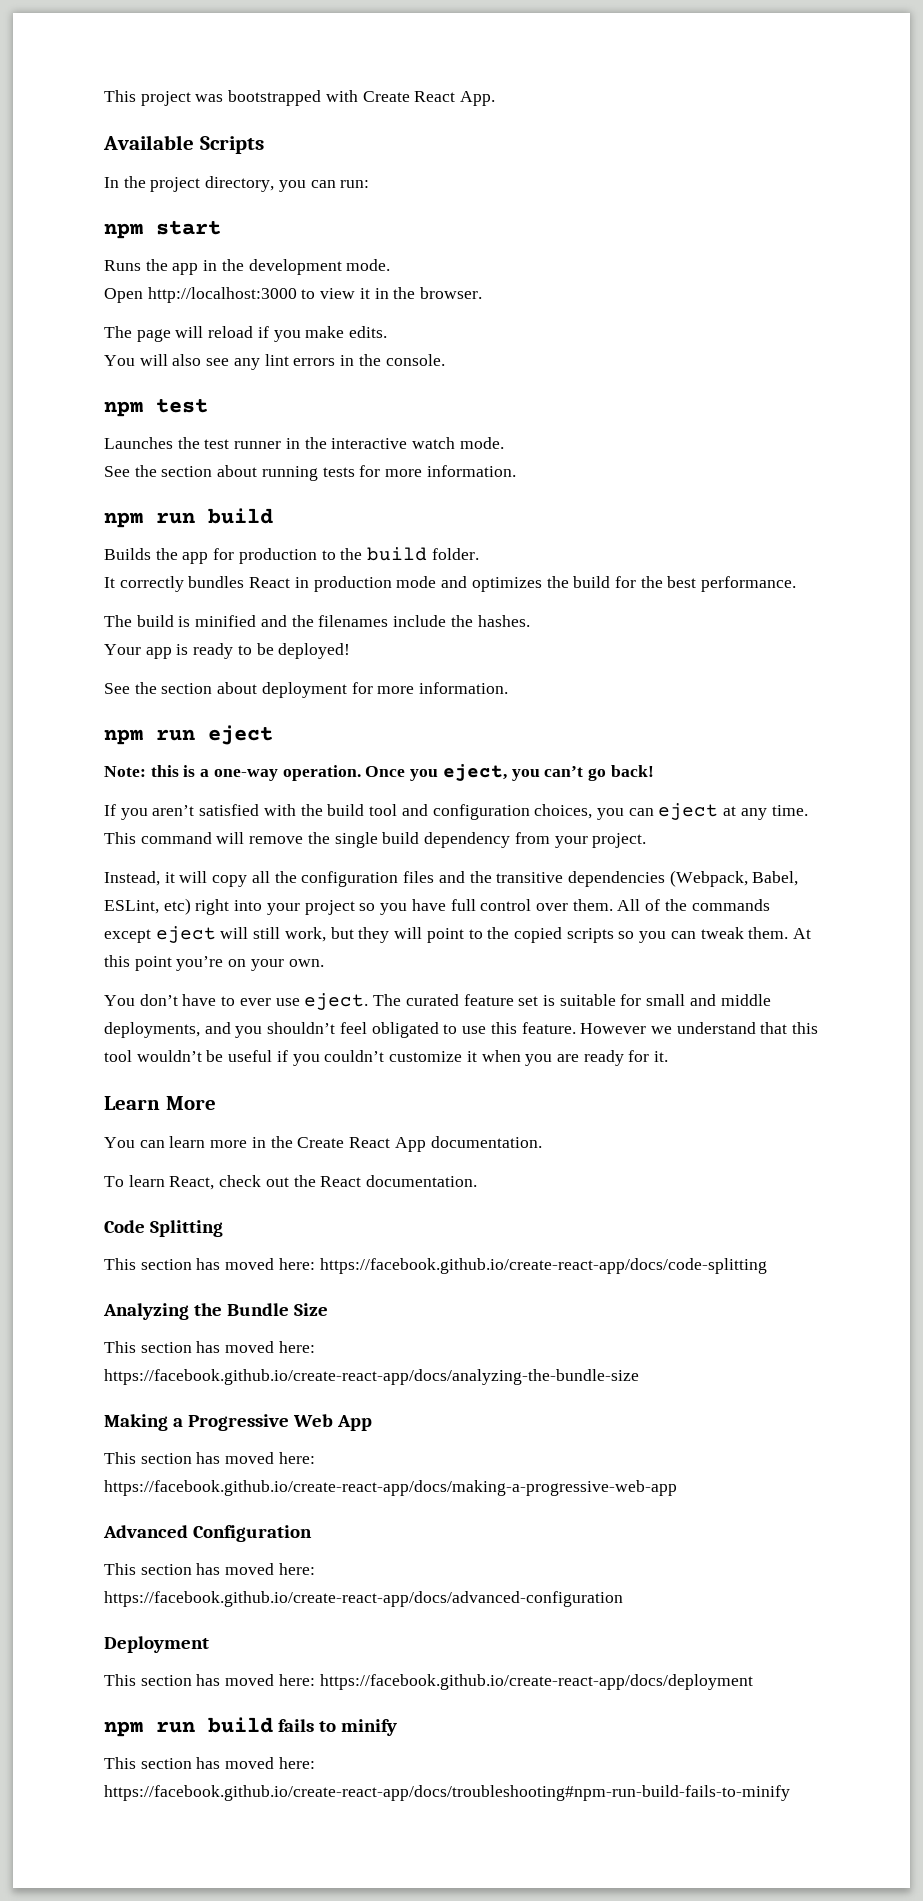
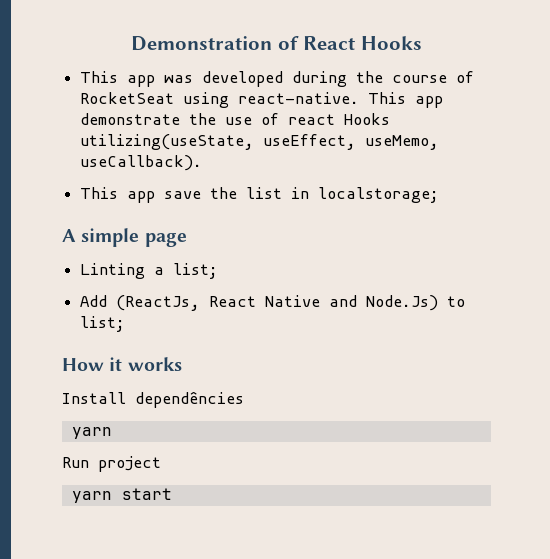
- This project was bootstrapped with Create React App.
- Available Scripts
- In the project directory, you can run:
- npm start
- Runs the app in the development mode.
- Open http://localhost:3000 to view it in the browser.
- The page will reload if you make edits.
- You will also see any lint errors in the console.
- npm test
- Launches the test runner in the interactive watch mode.
- See the section about running tests for more information.
- npm run build
- Builds the app for production to the build folder.
- It correctly bundles React in production mode and optimizes the build for the best performance.
- The build is minified and the filenames include the hashes.
- Your app is ready to be deployed!
- See the section about deployment for more information.
- npm run eject
- Note: this is a one-way operation. Once you eject, you can’t go back!
- If you aren’t satisfied with the build tool and configuration choices, you can eject at any time. This command will remove the single build dependency from your project.
- Instead, it will copy all the configuration files and the transitive dependencies (Webpack, Babel, ESLint, etc) right into your project so you have full control over them. All of the commands except eject will still work, but they will point to the copied scripts so you can tweak them. At this point you’re on your own.
- You don’t have to ever use eject. The curated feature set is suitable for small and middle deployments, and you shouldn’t feel obligated to use this feature. However we understand that this tool wouldn’t be useful if you couldn’t customize it when you are ready for it.
- Learn More
- You can learn more in the Create React App documentation.
- To learn React, check out the React documentation.
- Code Splitting
- This section has moved here: https://facebook.github.io/create-react-app/docs/code-splitting
- Analyzing the Bundle Size
- This section has moved here: https://facebook.github.io/create-react-app/docs/analyzing-the-bundle-size
- Making a Progressive Web App
- This section has moved here: https://facebook.github.io/create-react-app/docs/making-a-progressive-web-app
- Advanced Configuration
- This section has moved here: https://facebook.github.io/create-react-app/docs/advanced-configuration
- Deployment
- This section has moved here: https://facebook.github.io/create-react-app/docs/deployment
- npm run build fails to minify
- This section has moved here: https://facebook.github.io/create-react-app/docs/troubleshooting#npm-run-build-fails-to-minify
+ Demonstration of React Hooks
+ This app was developed during the course of RocketSeat using react-native. This app demonstrate the use of react Hooks utilizing(useState, useEffect, useMemo, useCallback).
+ This app save the list in localstorage;
+ A simple page
+ Linting a list;
+ Add (ReactJs, React Native and Node.Js) to list;
+ How it works
+ Install dependêncies
+ yarn
+ Run project
+ yarn start

